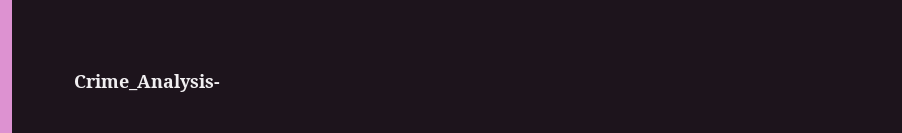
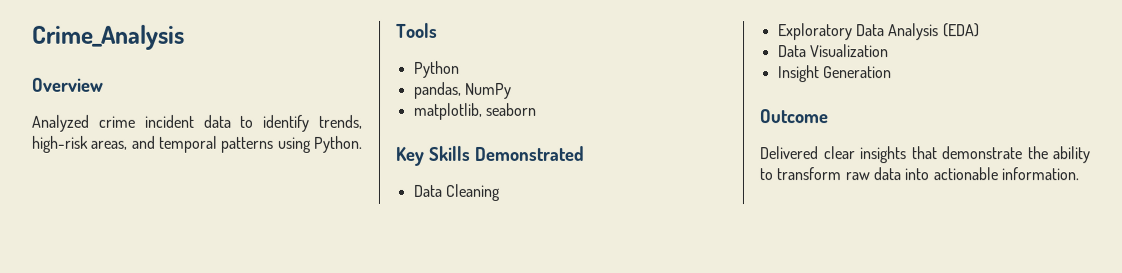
- Crime_Analysis-
+ Crime_Analysis
+ Overview
+ Analyzed crime incident data to identify trends, high-risk areas, and temporal patterns using Python.
+ Tools
+ Python
+ pandas, NumPy
+ matplotlib, seaborn
+ Key Skills Demonstrated
+ Data Cleaning
+ Exploratory Data Analysis (EDA)
+ Data Visualization
+ Insight Generation
+ Outcome
+ Delivered clear insights that demonstrate the ability to transform raw data into actionable information.

